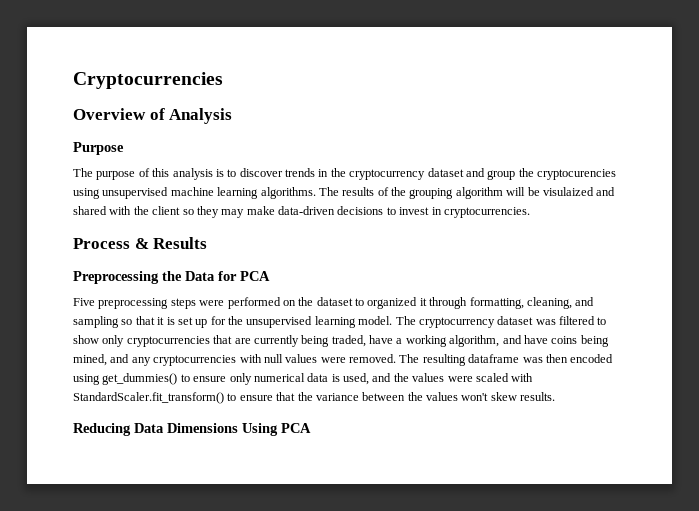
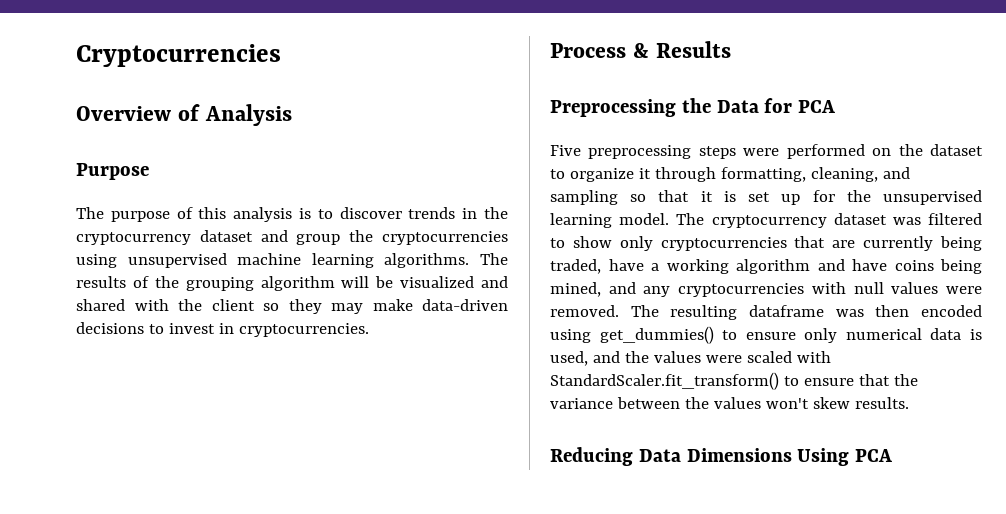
- The purpose of this analysis is to discover trends in the cryptocurrency dataset and group the cryptocurencies using unsupervised machine learning algorithms.
+ The purpose of this analysis is to discover trends in the cryptocurrency dataset and group the cryptocurrencies using unsupervised machine learning algorithms.
- The results of the grouping algorithm will be visulaized and shared with the client so they may make data-driven decisions to invest in cryptocurrencies.
+ The results of the grouping algorithm will be visualized and shared with the client so they may make data-driven decisions to invest in cryptocurrencies.
- Five preprocessing steps were performed on the dataset to organized it through formatting, cleaning, and sampling so that it is set up for the unsupervised learning model.
+ Five preprocessing steps were performed on the dataset to organize it through formatting, cleaning, and sampling so that it is set up for the unsupervised learning model.
- The cryptocurrency dataset was filtered to show only cryptocurrencies that are currently being traded, have a working algorithm, and have coins being mined, and any cryptocurrencies with null values were removed.
+ The cryptocurrency dataset was filtered to show only cryptocurrencies that are currently being traded, have a working algorithm and have coins being mined, and any cryptocurrencies with null values were removed.

